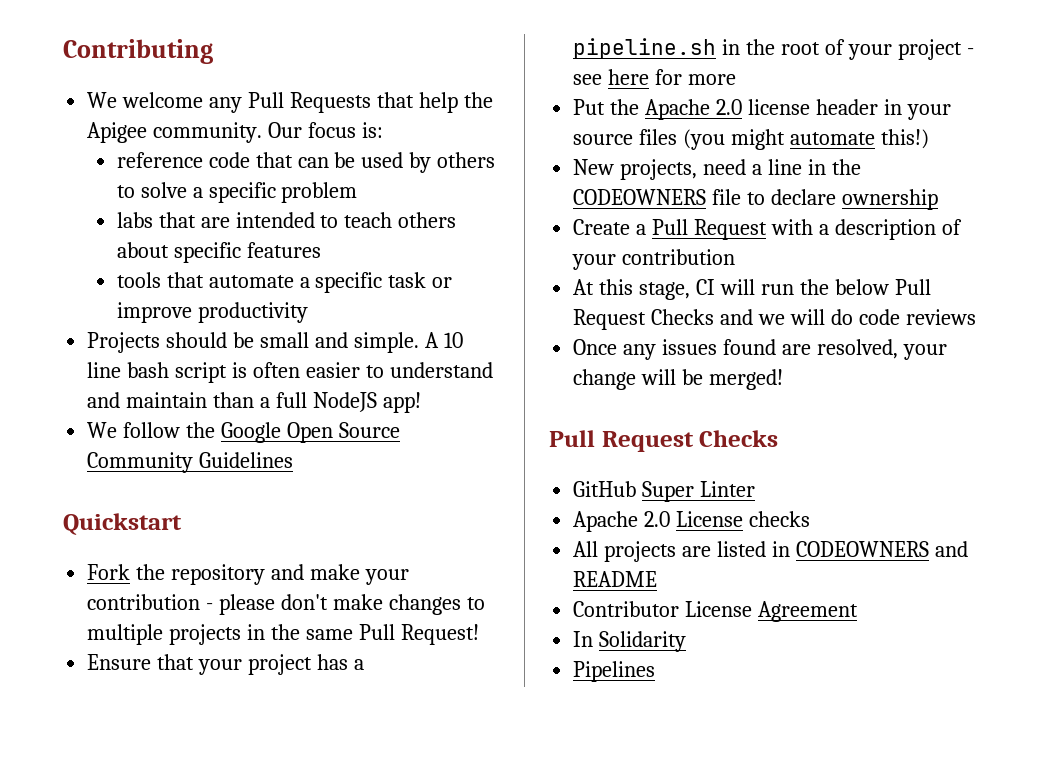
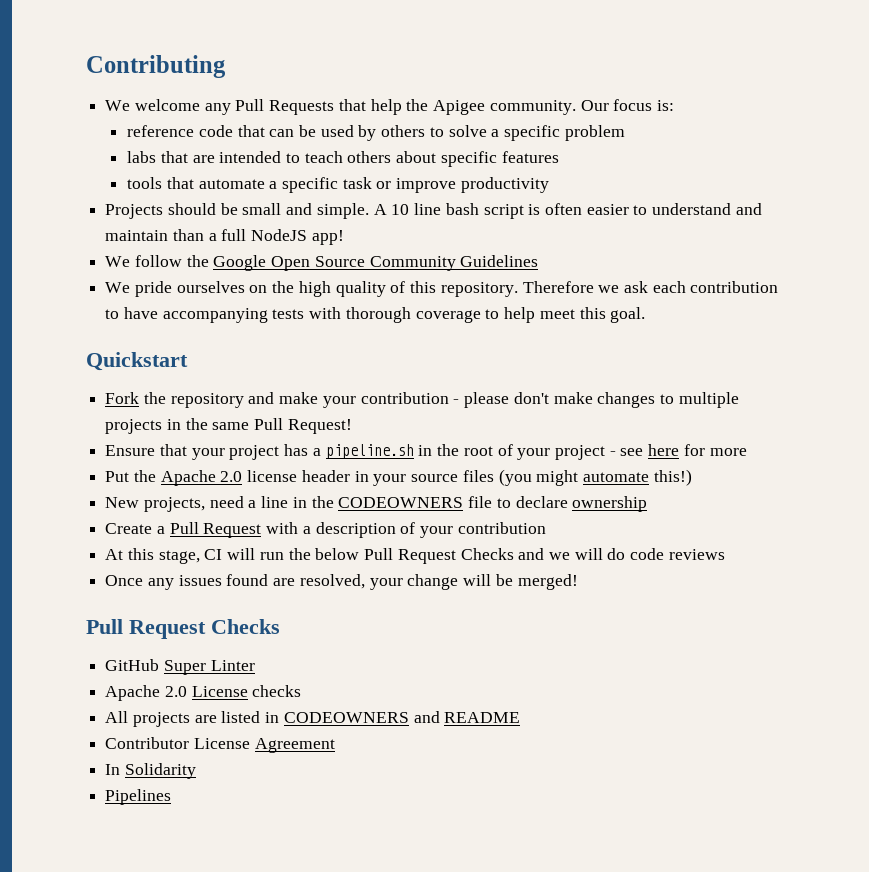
+ We pride ourselves on the high quality of this repository. Therefore we ask each contribution to have accompanying tests with thorough coverage to help meet this goal.

